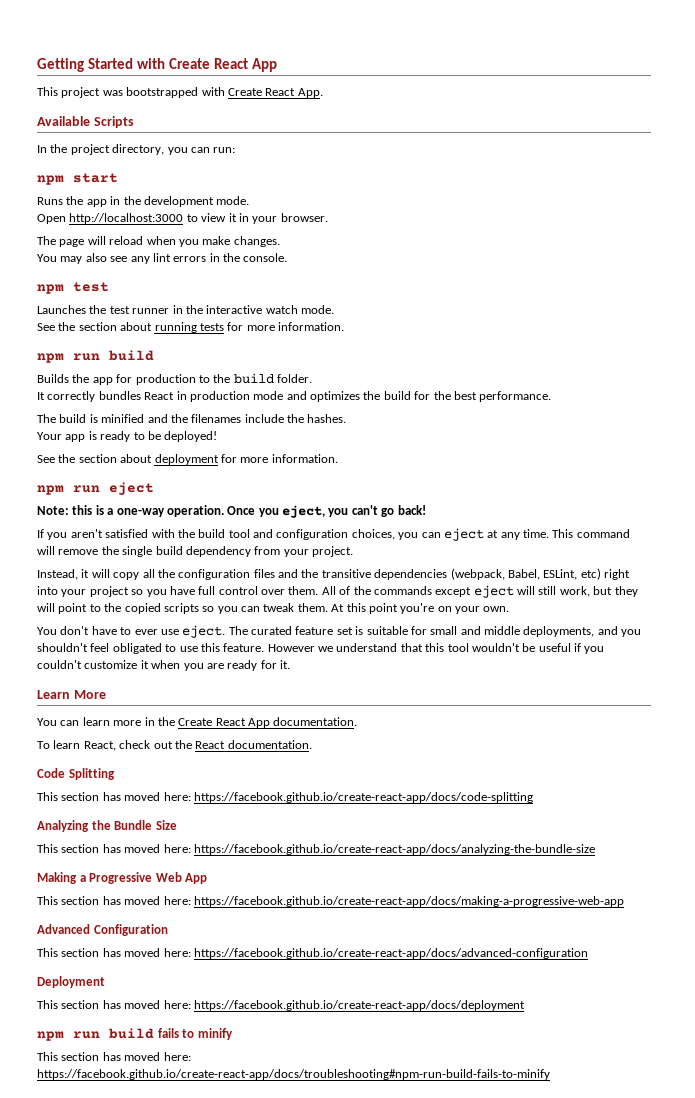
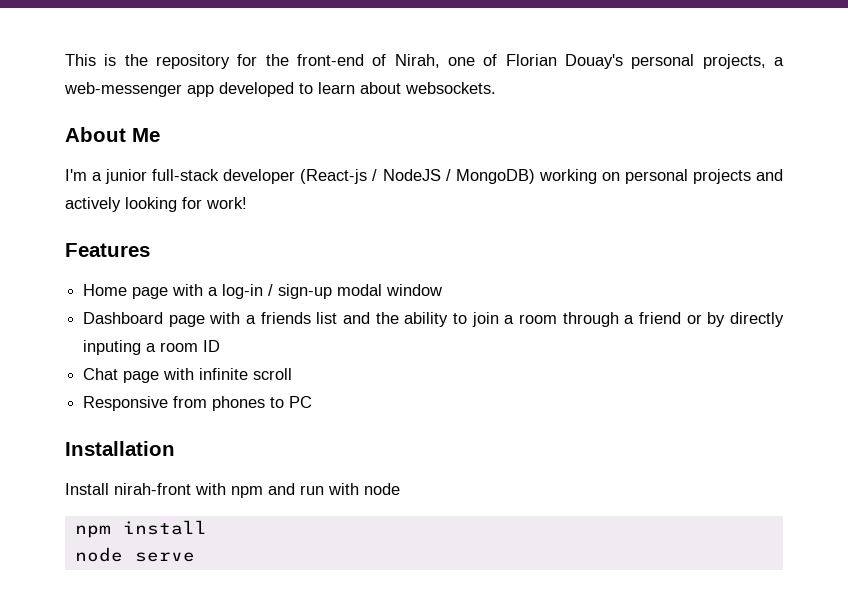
- Getting Started with Create React App
- This project was bootstrapped with Create React App.
- Available Scripts
- In the project directory, you can run:
- npm start
- Runs the app in the development mode.
- Open http://localhost:3000 to view it in your browser.
- The page will reload when you make changes.
- You may also see any lint errors in the console.
- npm test
- Launches the test runner in the interactive watch mode.
- See the section about running tests for more information.
- npm run build
- Builds the app for production to the build folder.
- It correctly bundles React in production mode and optimizes the build for the best performance.
- The build is minified and the filenames include the hashes.
- Your app is ready to be deployed!
- See the section about deployment for more information.
- npm run eject
- Note: this is a one-way operation. Once you eject, you can't go back!
- If you aren't satisfied with the build tool and configuration choices, you can eject at any time. This command will remove the single build dependency from your project.
- Instead, it will copy all the configuration files and the transitive dependencies (webpack, Babel, ESLint, etc) right into your project so you have full control over them. All of the commands except eject will still work, but they will point to the copied scripts so you can tweak them. At this point you're on your own.
- You don't have to ever use eject. The curated feature set is suitable for small and middle deployments, and you shouldn't feel obligated to use this feature. However we understand that this tool wouldn't be useful if you couldn't customize it when you are ready for it.
- Learn More
- You can learn more in the Create React App documentation.
- To learn React, check out the React documentation.
- Code Splitting
- This section has moved here: https://facebook.github.io/create-react-app/docs/code-splitting
- Analyzing the Bundle Size
- This section has moved here: https://facebook.github.io/create-react-app/docs/analyzing-the-bundle-size
- Making a Progressive Web App
- This section has moved here: https://facebook.github.io/create-react-app/docs/making-a-progressive-web-app
- Advanced Configuration
- This section has moved here: https://facebook.github.io/create-react-app/docs/advanced-configuration
- Deployment
- This section has moved here: https://facebook.github.io/create-react-app/docs/deployment
- npm run build fails to minify
- This section has moved here: https://facebook.github.io/create-react-app/docs/troubleshooting#npm-run-build-fails-to-minify
+ This is the repository for the front-end of Nirah, one of Florian Douay's personal projects, a web-messenger app developed to learn about websockets.
+ About Me
+ I'm a junior full-stack developer (React-js / NodeJS / MongoDB) working on personal projects and actively looking for work!
+ Features
+ Home page with a log-in / sign-up modal window
+ Dashboard page with a friends list and the ability to join a room through a friend or by directly inputing a room ID
+ Chat page with infinite scroll
+ Responsive from phones to PC
+ Installation
+ Install nirah-front with npm and run with node
+ npm install
+ node serve

